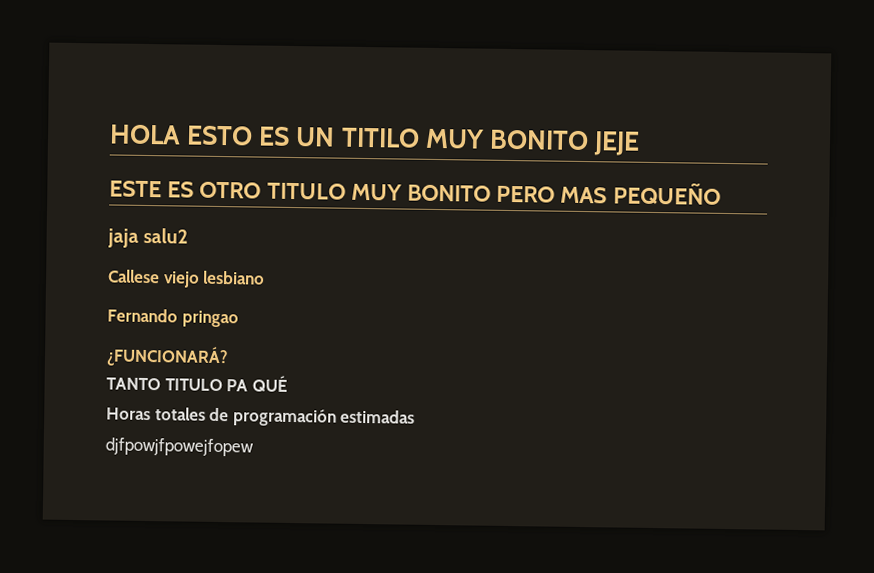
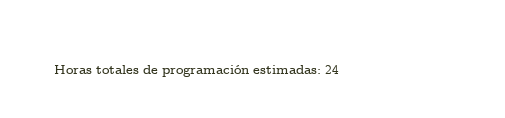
- HOLA ESTO ES UN TITILO MUY BONITO JEJE
- ESTE ES OTRO TITULO MUY BONITO PERO MAS PEQUEÑO
- jaja salu2
- Callese viejo lesbiano
- Fernando pringao
- ¿FUNCIONARÁ?
- TANTO TITULO PA QUÉ
- Horas totales de programación estimadas
- djfpowjfpowejfopew
+ Horas totales de programación estimadas: 24

